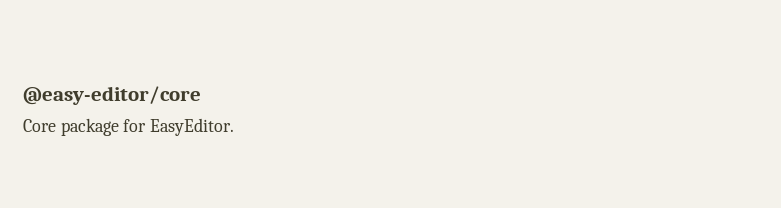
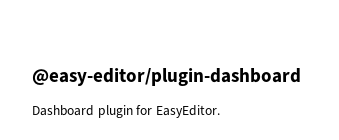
- @easy-editor/core
- Core package for EasyEditor.
+ @easy-editor/plugin-dashboard
+ Dashboard plugin for EasyEditor.

